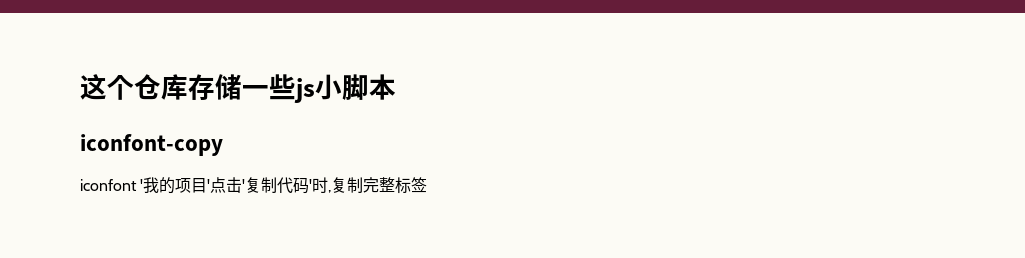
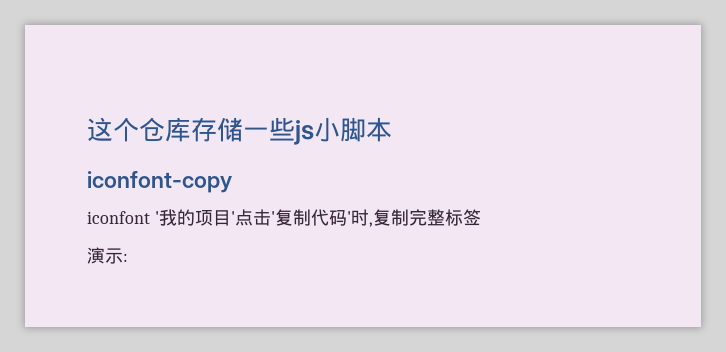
+ 演示:

